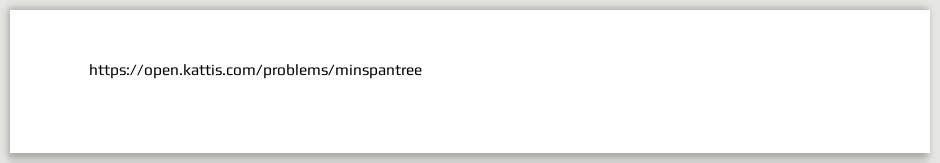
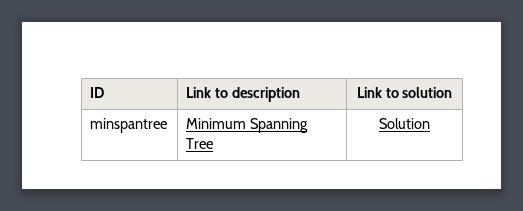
- https://open.kattis.com/problems/minspantree
+ ID | Link to description | Link to solution
+ minspantree | Minimum Spanning Tree | Solution

